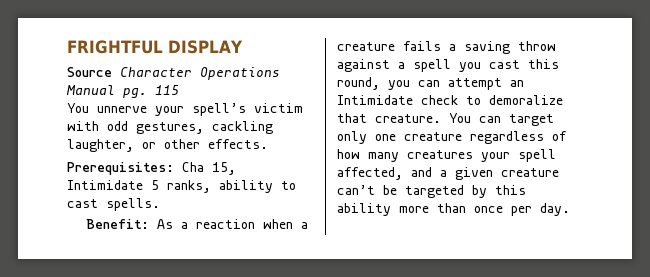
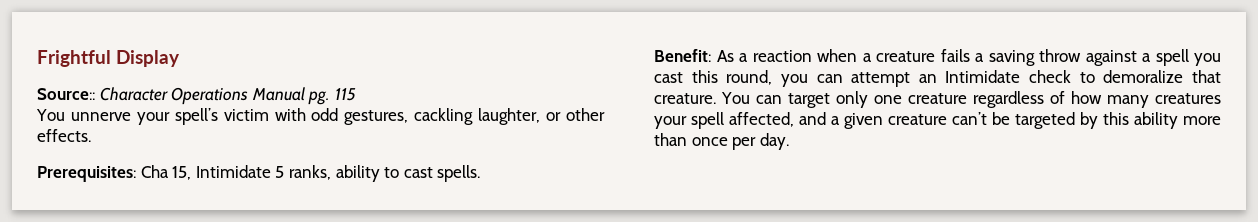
- FRIGHTFUL DISPLAY
- Source Character Operations Manual pg.
+ Frightful Display
+ Source:: Character Operations Manual pg.

